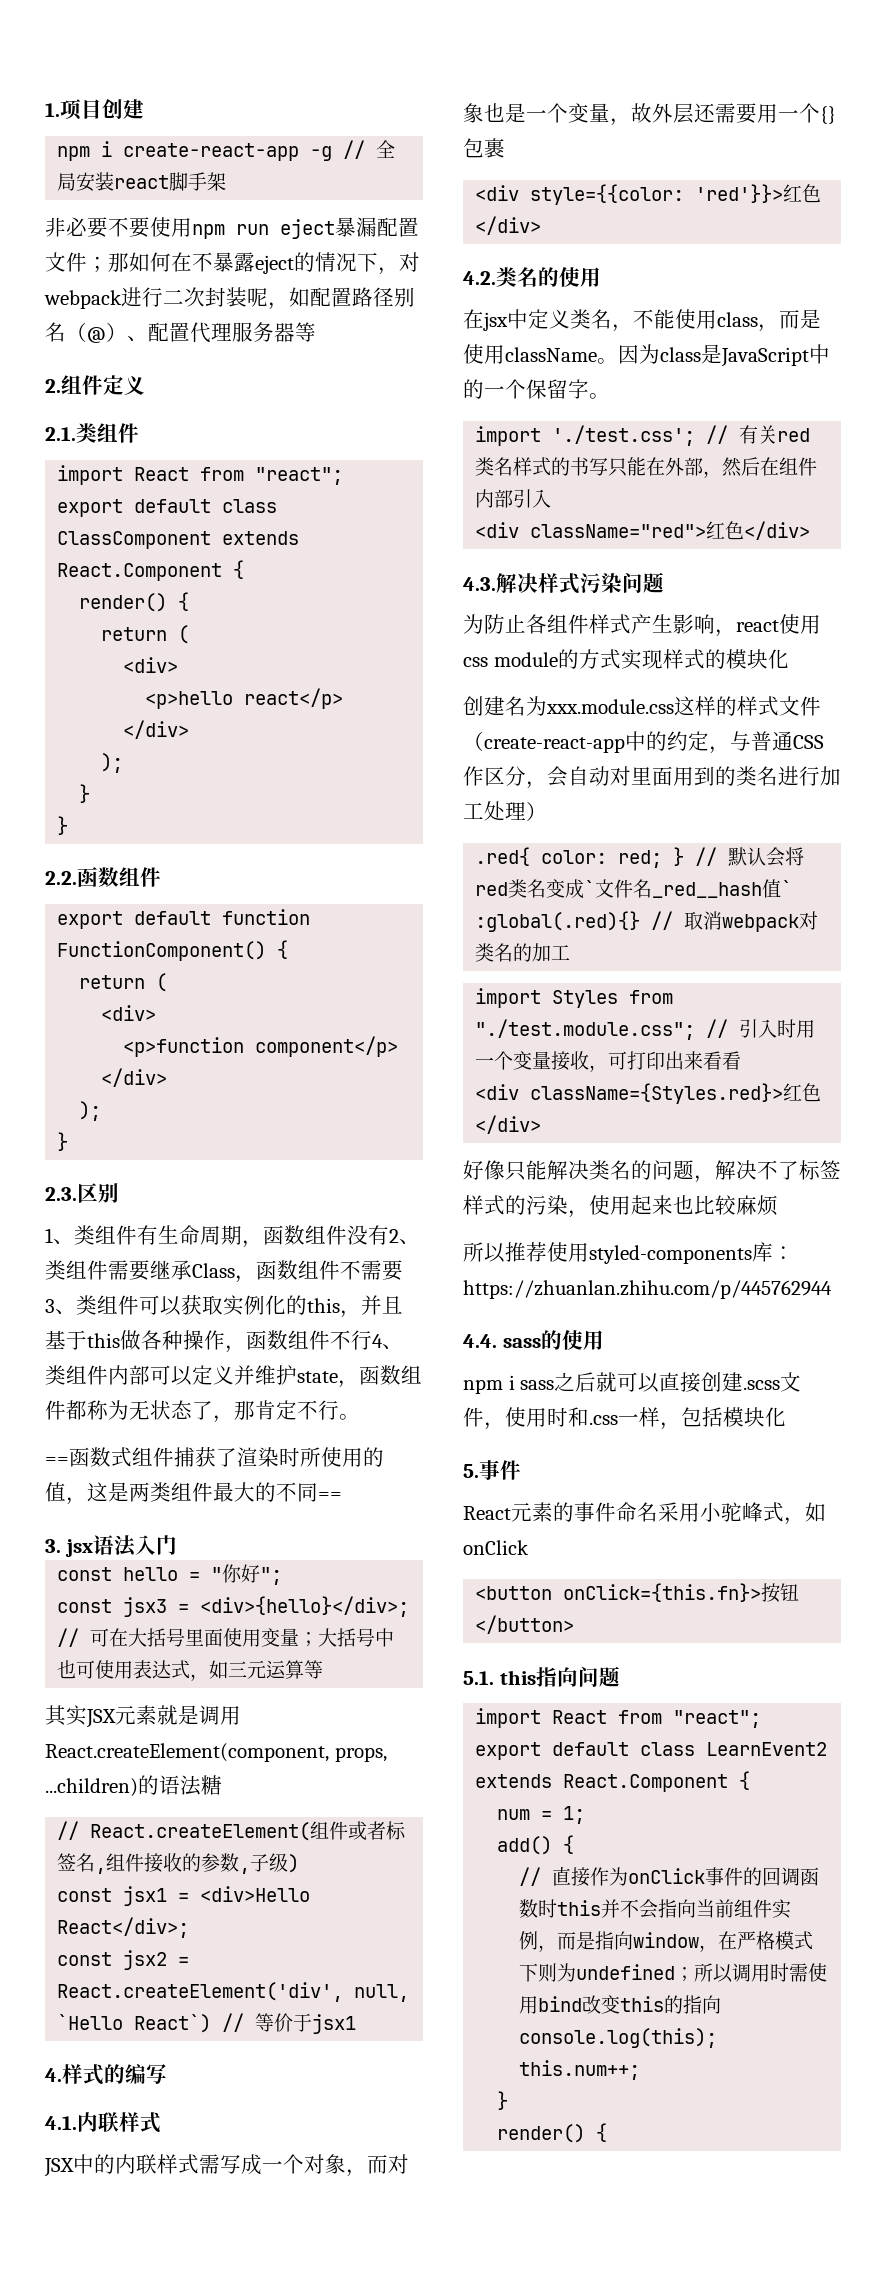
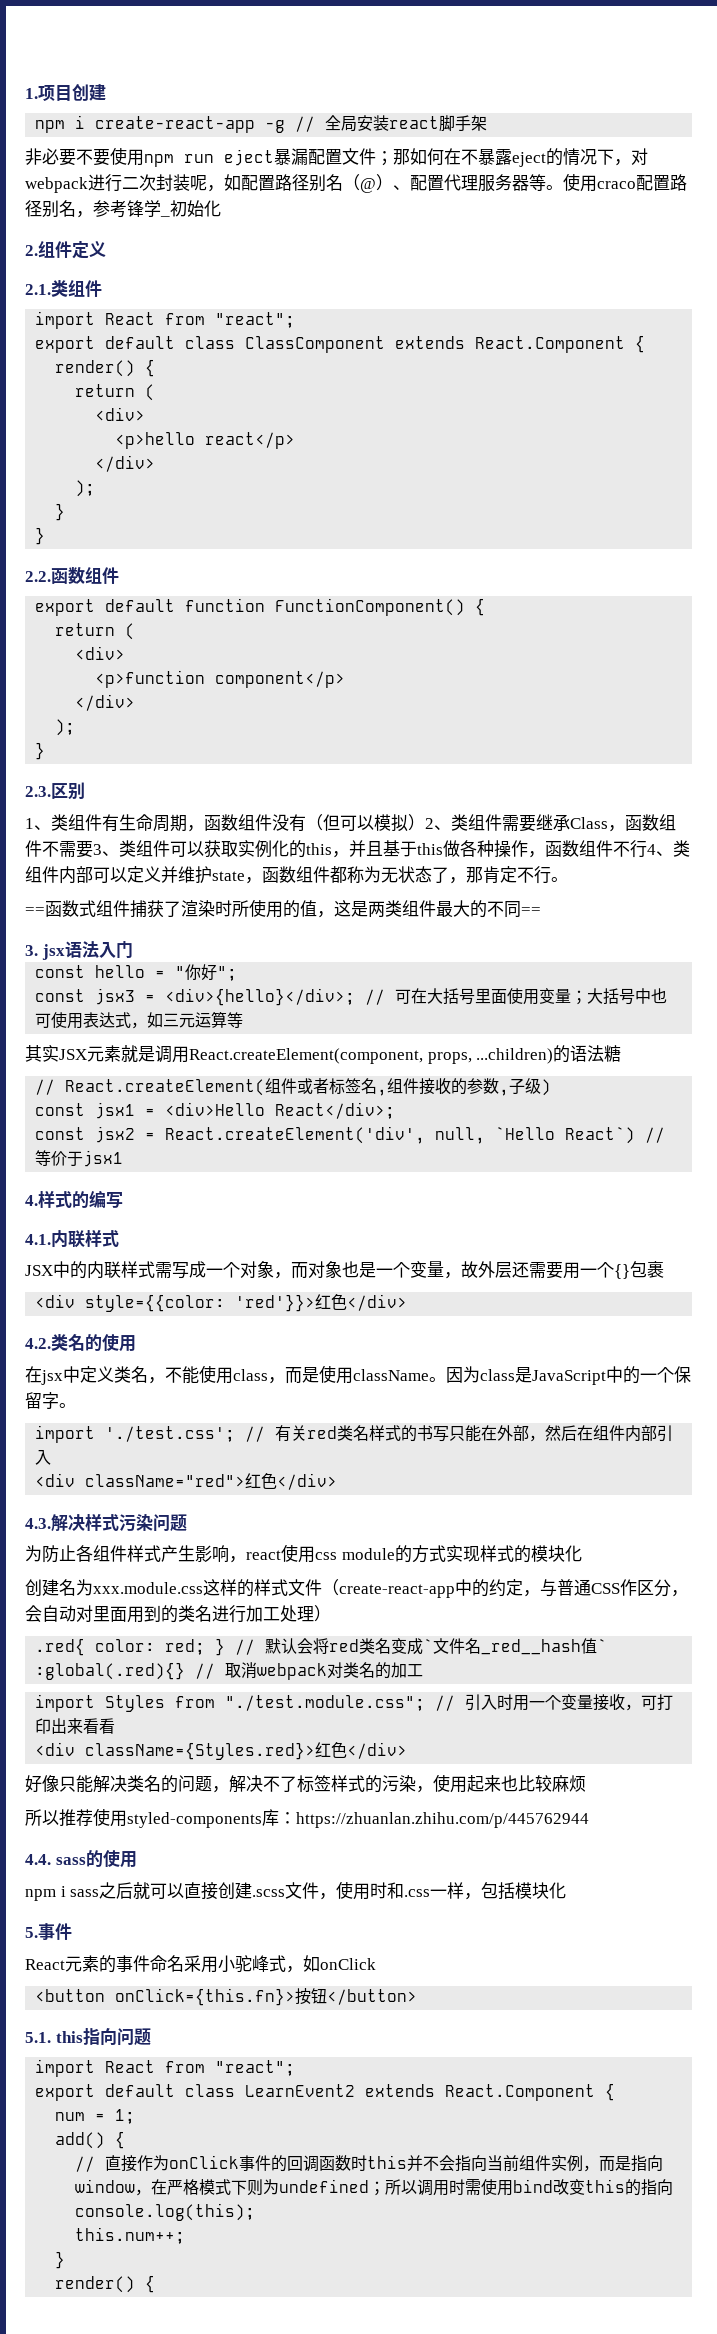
- 非必要不要使用npm run eject暴漏配置文件；那如何在不暴露eject的情况下，对webpack进行二次封装呢，如配置路径别名（@）、配置代理服务器等
+ 非必要不要使用npm run eject暴漏配置文件；那如何在不暴露eject的情况下，对webpack进行二次封装呢，如配置路径别名（@）、配置代理服务器等。使用craco配置路径别名，参考锋学_初始化
- 1、类组件有生命周期，函数组件没有2、类组件需要继承Class，函数组件不需要3、类组件可以获取实例化的this，并且基于this做各种操作，函数组件不行4、类组件内部可以定义并维护state，函数组件都称为无状态了，那肯定不行。
+ 1、类组件有生命周期，函数组件没有（但可以模拟）2、类组件需要继承Class，函数组件不需要3、类组件可以获取实例化的this，并且基于this做各种操作，函数组件不行4、类组件内部可以定义并维护state，函数组件都称为无状态了，那肯定不行。

